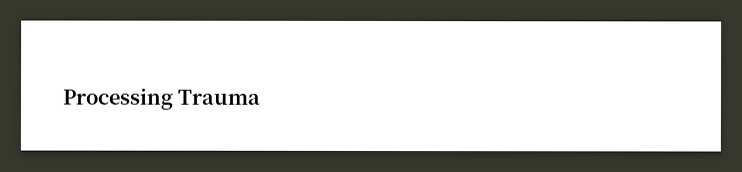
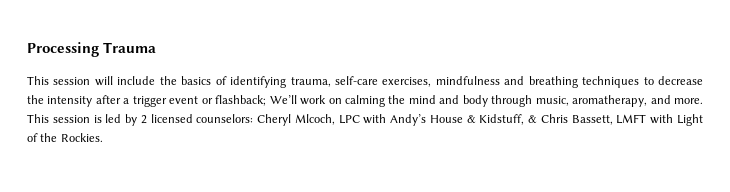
+ This session will include the basics of identifying trauma, self-care exercises, mindfulness and breathing techniques to decrease the intensity after a trigger event or flashback; We’ll work on calming the mind and body through music, aromatherapy, and more. This session is led by 2 licensed counselors: Cheryl Mlcoch, LPC with Andy’s House & Kidstuff, & Chris Bassett, LMFT with Light of the Rockies.

